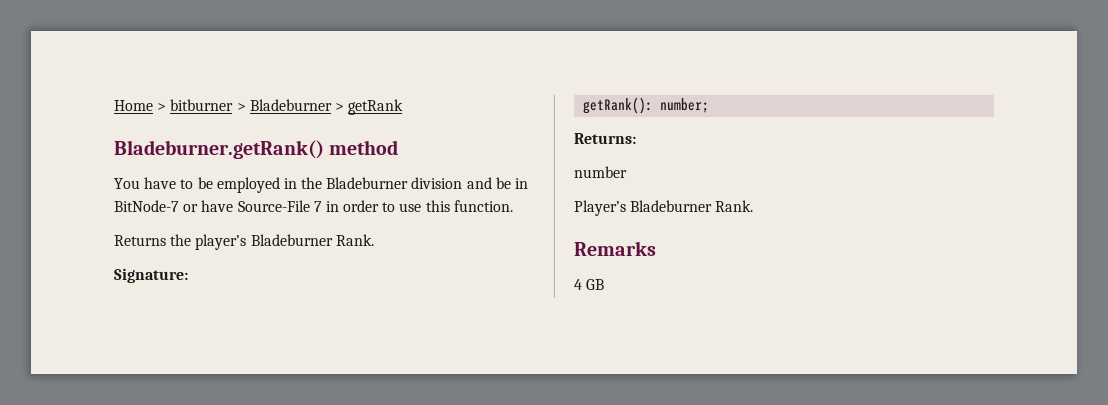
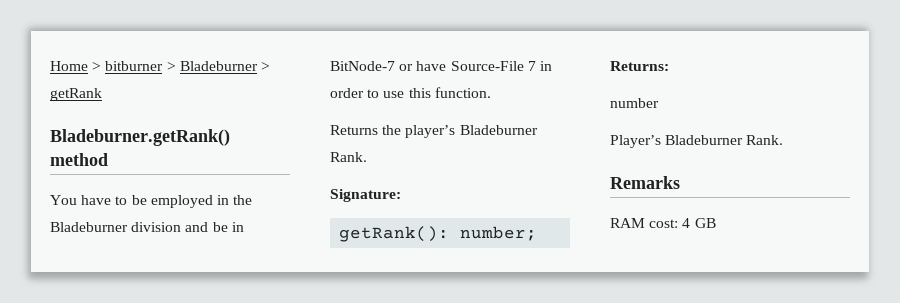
- 4 GB
+ RAM cost: 4 GB

